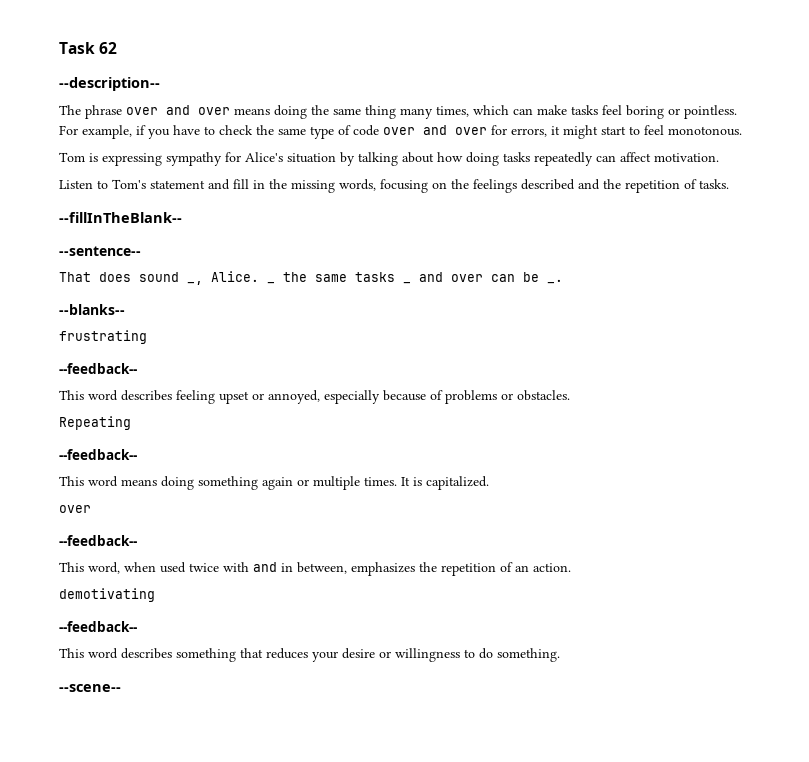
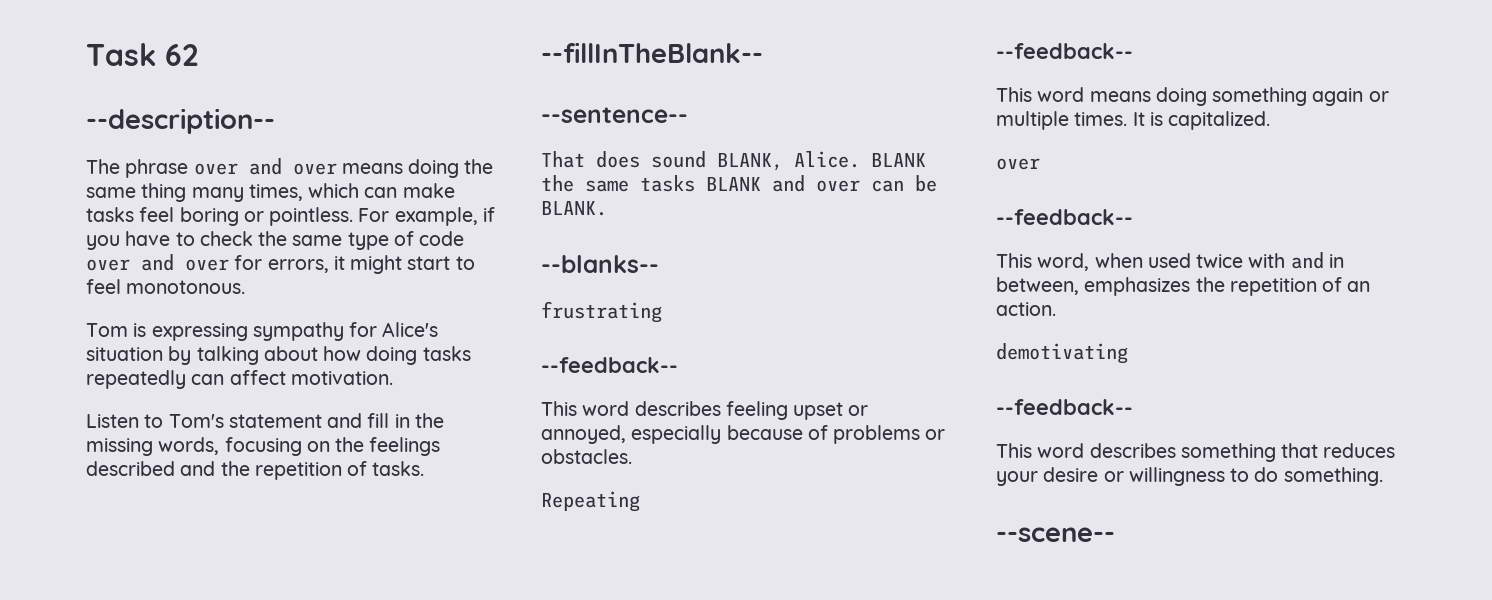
- That does sound _, Alice. _ the same tasks _ and over can be _.
+ That does sound BLANK, Alice. BLANK the same tasks BLANK and over can be BLANK.

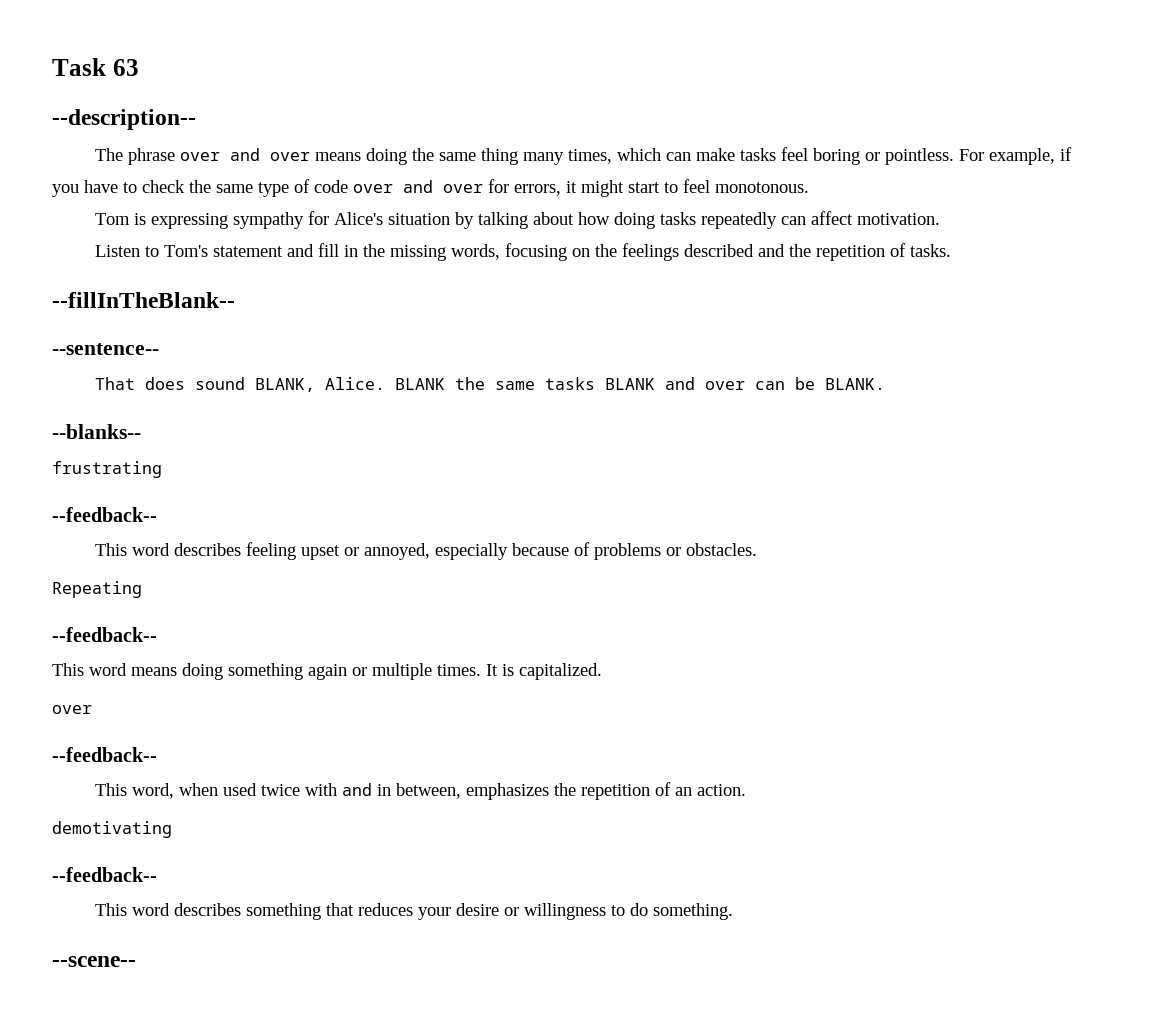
- Task 62
+ Task 63

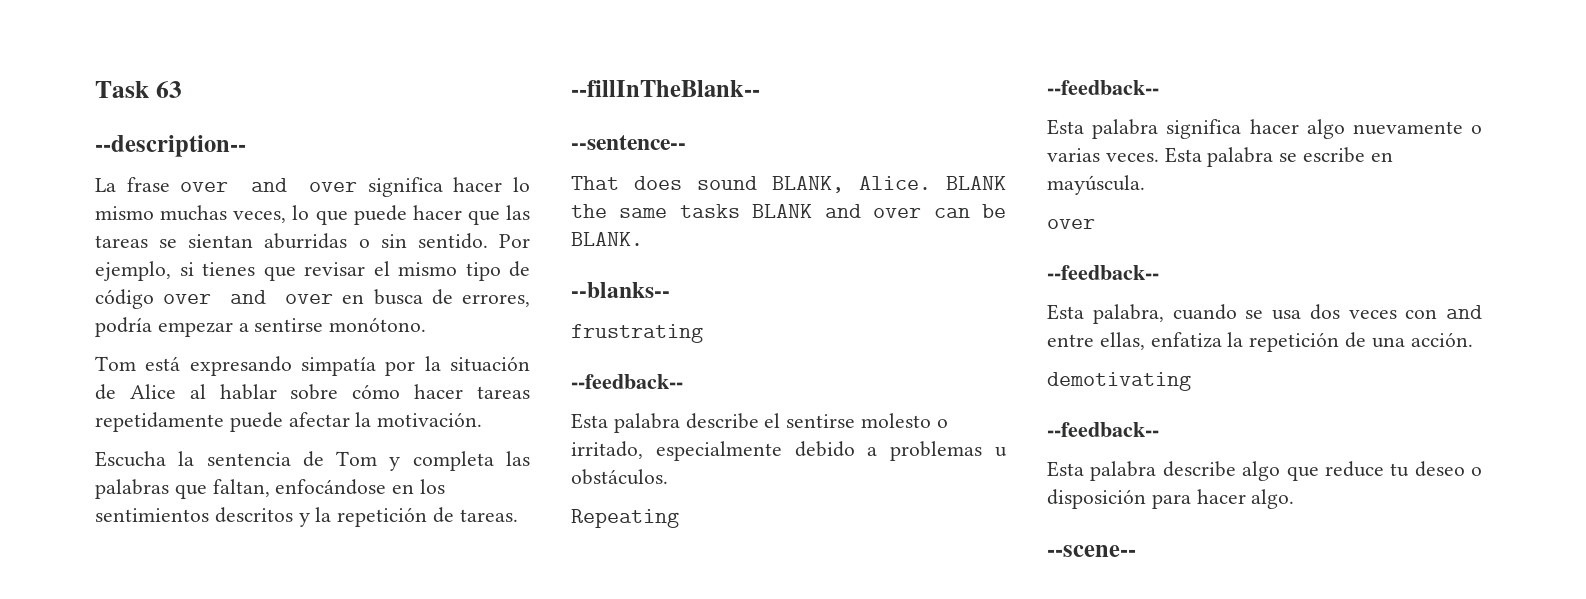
- The phrase over and over means doing the same thing many times, which can make tasks feel boring or pointless. For example, if you have to check the same type of code over and over for errors, it might start to feel monotonous.
- Tom is expressing sympathy for Alice's situation by talking about how doing tasks repeatedly can affect motivation.
- Listen to Tom's statement and fill in the missing words, focusing on the feelings described and the repetition of tasks.
+ La frase over and over significa hacer lo mismo muchas veces, lo que puede hacer que las tareas se sientan aburridas o sin sentido. Por ejemplo, si tienes que revisar el mismo tipo de código over and over en busca de errores, podría empezar a sentirse monótono.
+ Tom está expresando simpatía por la situación de Alice al hablar sobre cómo hacer tareas repetidamente puede afectar la motivación.
+ Escucha la sentencia de Tom y completa las palabras que faltan, enfocándose en los sentimientos descritos y la repetición de tareas.
- This word describes feeling upset or annoyed, especially because of problems or obstacles.
+ Esta palabra describe el sentirse molesto o irritado, especialmente debido a problemas u obstáculos.
  Repeating
  --feedback--
- This word means doing something again or multiple times. It is capitalized.
+ Esta palabra significa hacer algo nuevamente o varias veces. Esta palabra se escribe en mayúscula.
  over
  --feedback--
- This word, when used twice with and in between, emphasizes the repetition of an action.
+ Esta palabra, cuando se usa dos veces con and entre ellas, enfatiza la repetición de una acción.
  demotivating
  --feedback--
- This word describes something that reduces your desire or willingness to do something.
+ Esta palabra describe algo que reduce tu deseo o disposición para hacer algo.

